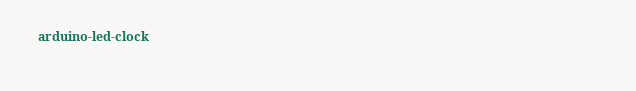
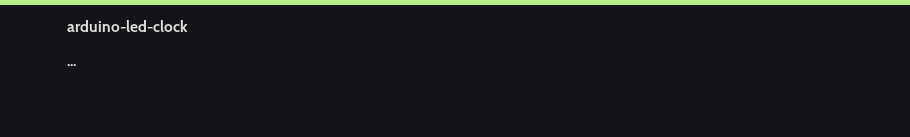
+ ...

